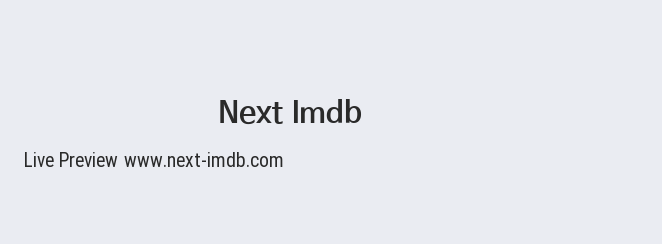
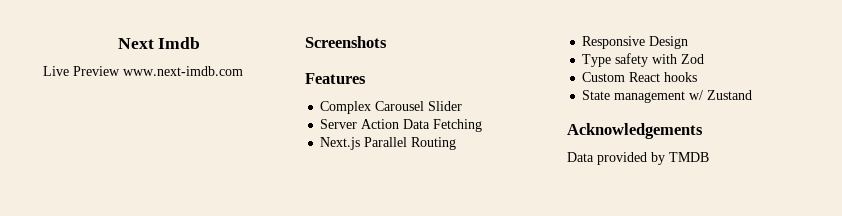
+ Screenshots
+ Features
+ Complex Carousel Slider
+ Server Action Data Fetching
+ Next.js Parallel Routing
+ Responsive Design
+ Type safety with Zod
+ Custom React hooks
+ State management w/ Zustand
+ Acknowledgements
+ Data provided by TMDB

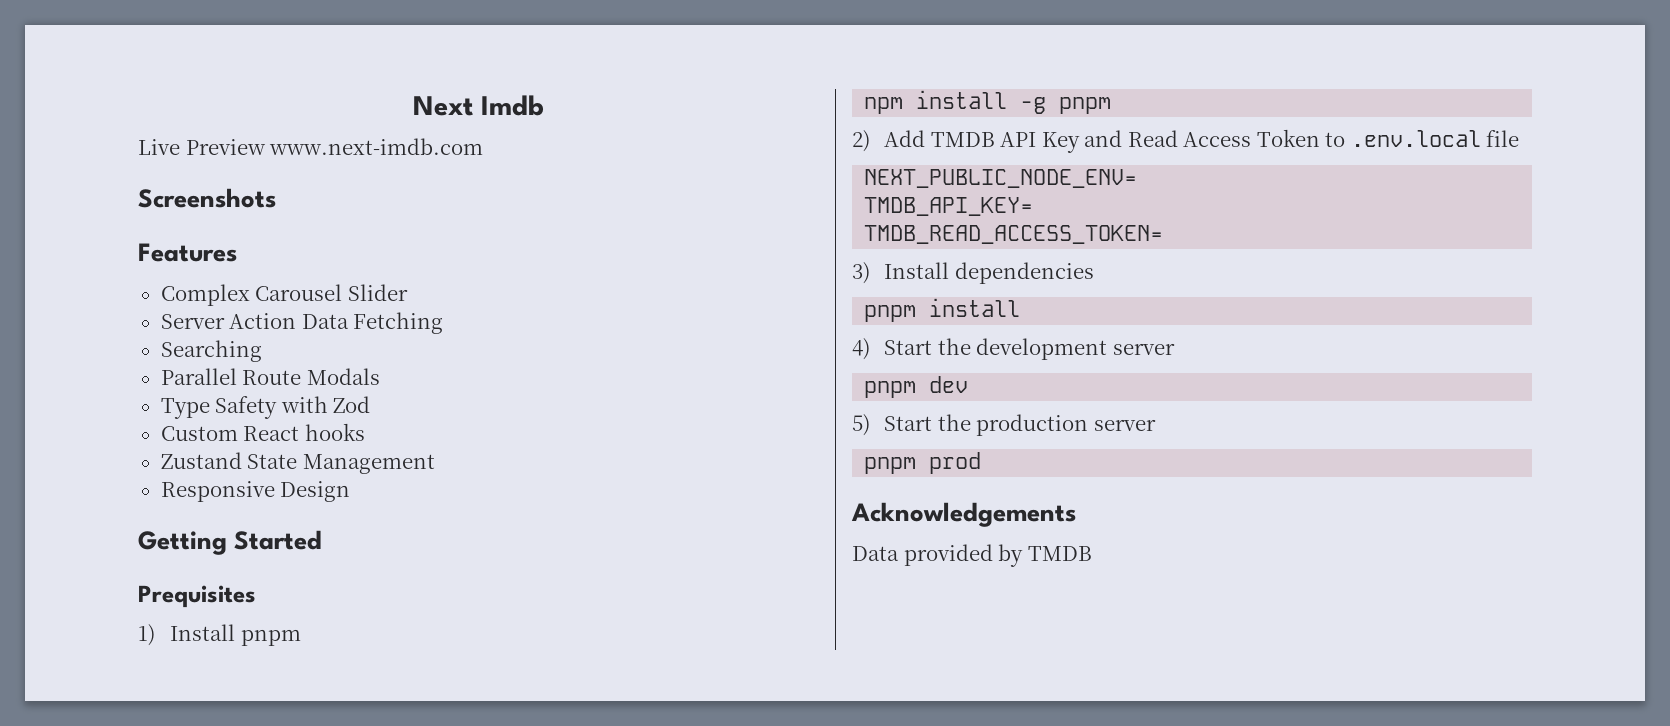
- Next.js Parallel Routing
- Responsive Design
+ Searching
+ Parallel Route Modals
- Type safety with Zod
+ Type Safety with Zod
- State management w/ Zustand
+ Zustand State Management
+ Responsive Design
+ Getting Started
+ Prequisites
+ 1) Install pnpm
+ npm install -g pnpm
+ 2) Add TMDB API Key and Read Access Token to .env.local file
+ NEXT_PUBLIC_NODE_ENV=
+ TMDB_API_KEY=
+ TMDB_READ_ACCESS_TOKEN=
+ 3) Install dependencies
+ pnpm install
+ 4) Start the development server
+ pnpm dev
+ 5) Start the production server
+ pnpm prod

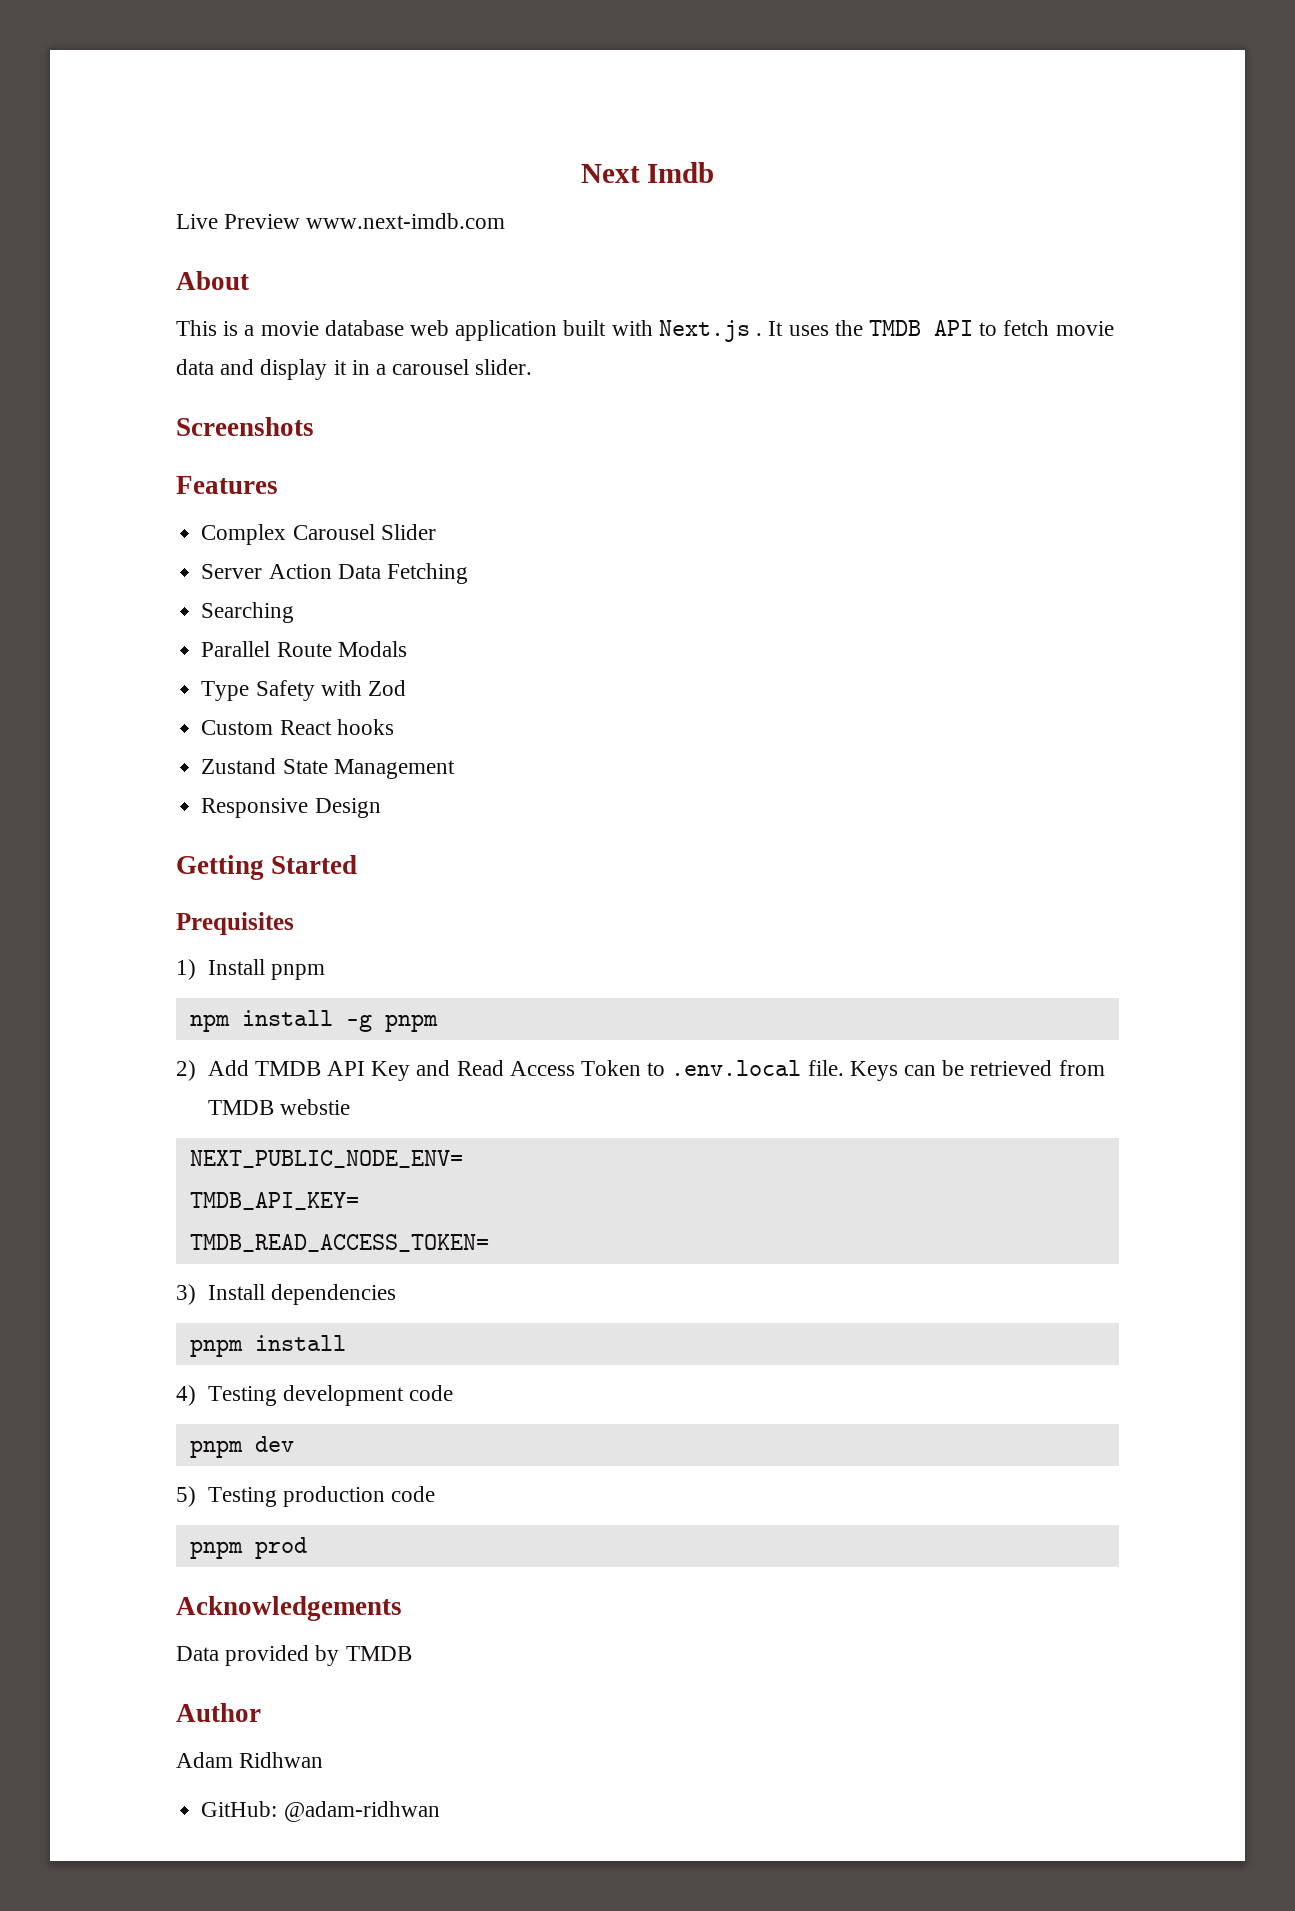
+ About
+ This is a movie database web application built with Next.js . It uses the TMDB API to fetch movie data and display it in a carousel slider.
- 2) Add TMDB API Key and Read Access Token to .env.local file
+ 2) Add TMDB API Key and Read Access Token to .env.local file. Keys can be retrieved from TMDB webstie
- 4) Start the development server
+ 4) Testing development code
- 5) Start the production server
+ 5) Testing production code
+ Author
+ Adam Ridhwan
+ GitHub: @adam-ridhwan

